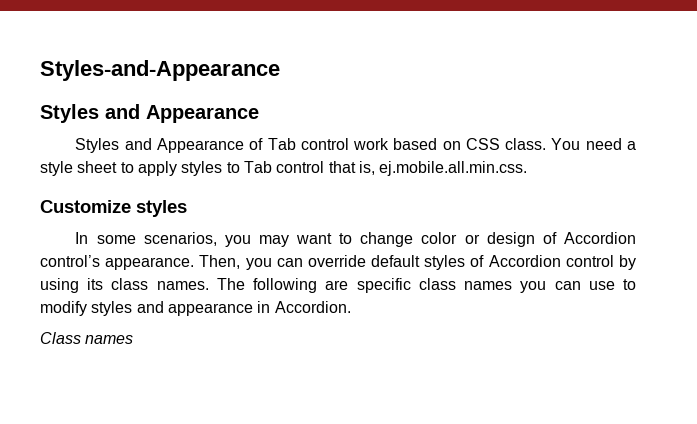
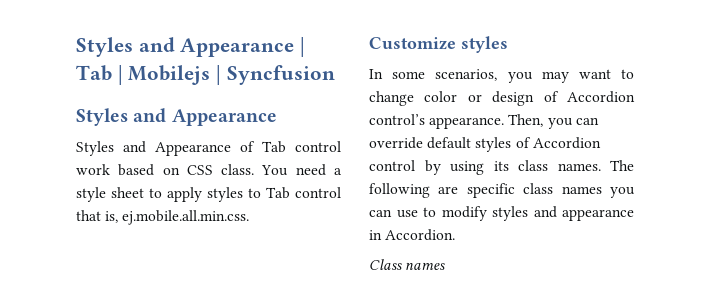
- Styles-and-Appearance
+ Styles and Appearance | Tab | Mobilejs | Syncfusion

